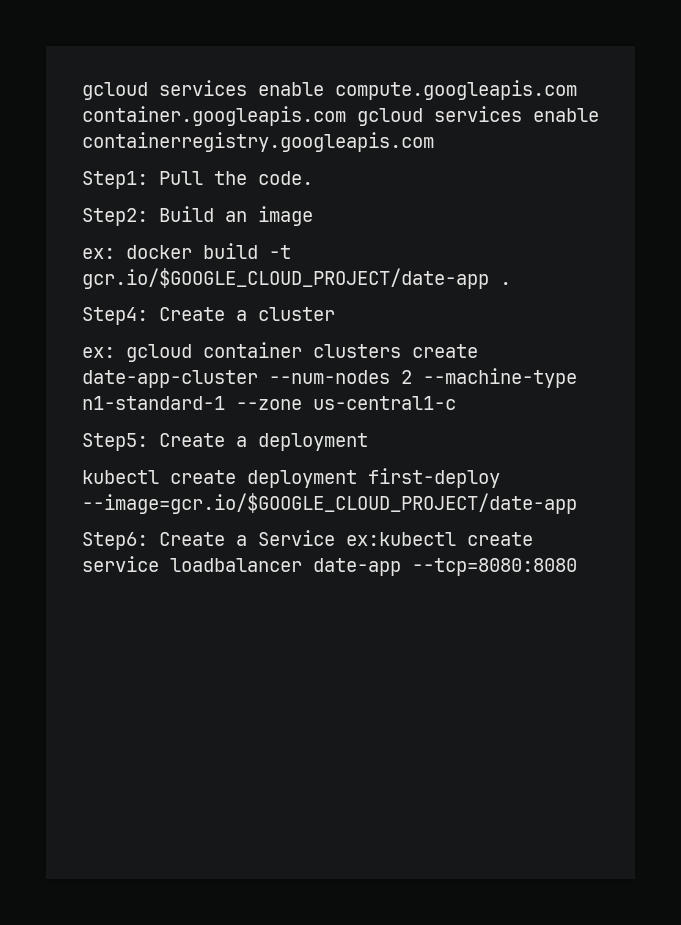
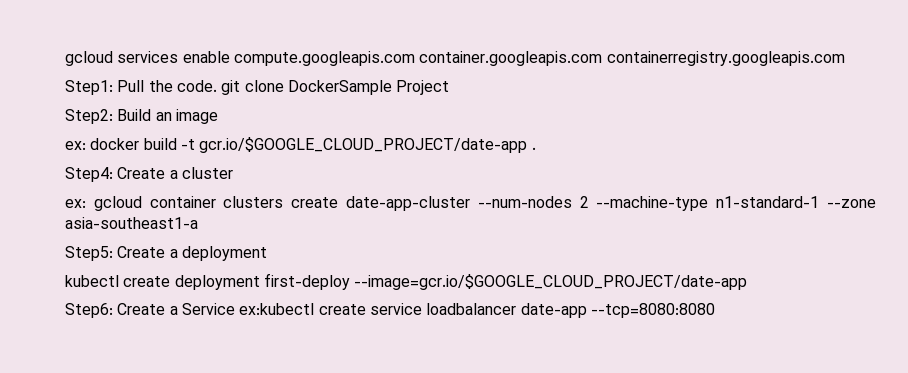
- gcloud services enable compute.googleapis.com container.googleapis.com gcloud services enable containerregistry.googleapis.com
+ gcloud services enable compute.googleapis.com container.googleapis.com containerregistry.googleapis.com
- Step1: Pull the code.
+ Step1: Pull the code. git clone DockerSample Project
- ex: gcloud container clusters create date-app-cluster --num-nodes 2 --machine-type n1-standard-1 --zone us-central1-c
+ ex: gcloud container clusters create date-app-cluster --num-nodes 2 --machine-type n1-standard-1 --zone asia-southeast1-a

